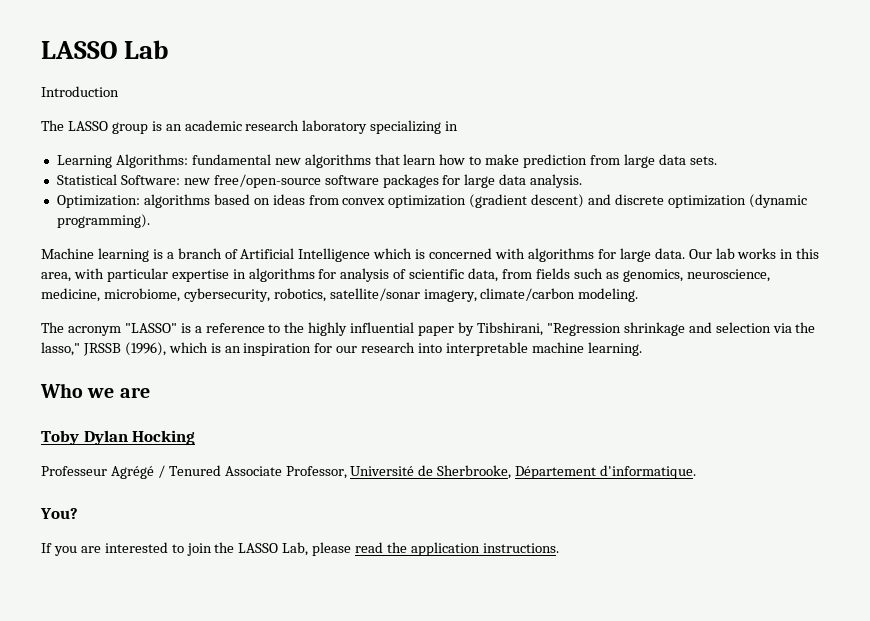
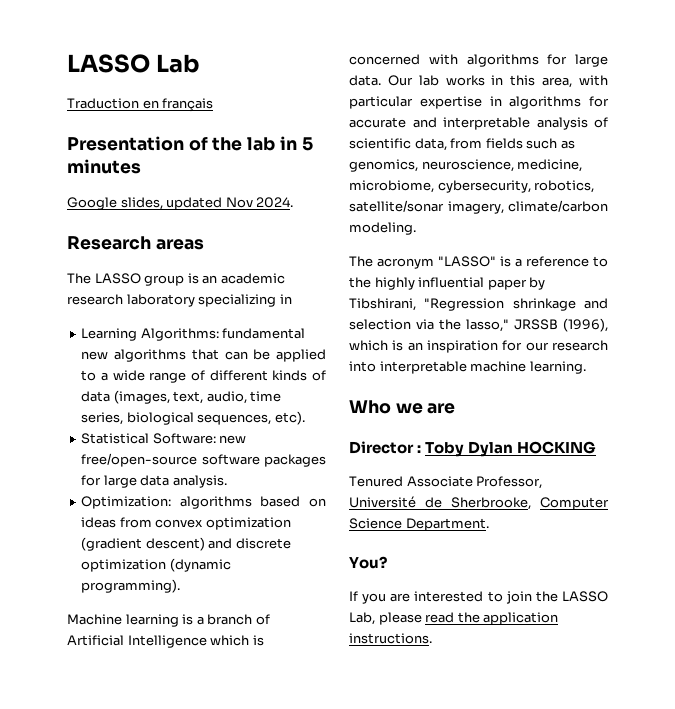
- Introduction
+ Traduction en français
+ Presentation of the lab in 5 minutes
+ Google slides, updated Nov 2024.
+ Research areas
- Learning Algorithms: fundamental new algorithms that learn how to make prediction from large data sets.
+ Learning Algorithms: fundamental new algorithms that can be applied to a wide range of different kinds of data (images, text, audio, time series, biological sequences, etc).
- Our lab works in this area, with particular expertise in algorithms for analysis of scientific data, from fields such as genomics, neuroscience, medicine, microbiome, cybersecurity, robotics, satellite/sonar imagery, climate/carbon modeling.
+ Our lab works in this area, with particular expertise in algorithms for accurate and interpretable analysis of scientific data, from fields such as genomics, neuroscience, medicine, microbiome, cybersecurity, robotics, satellite/sonar imagery, climate/carbon modeling.
- Toby Dylan Hocking
- Professeur Agrégé / Tenured Associate Professor, Université de Sherbrooke, Département d'informatique.
+ Director : Toby Dylan HOCKING
+ Tenured Associate Professor, Université de Sherbrooke, Computer Science Department.

